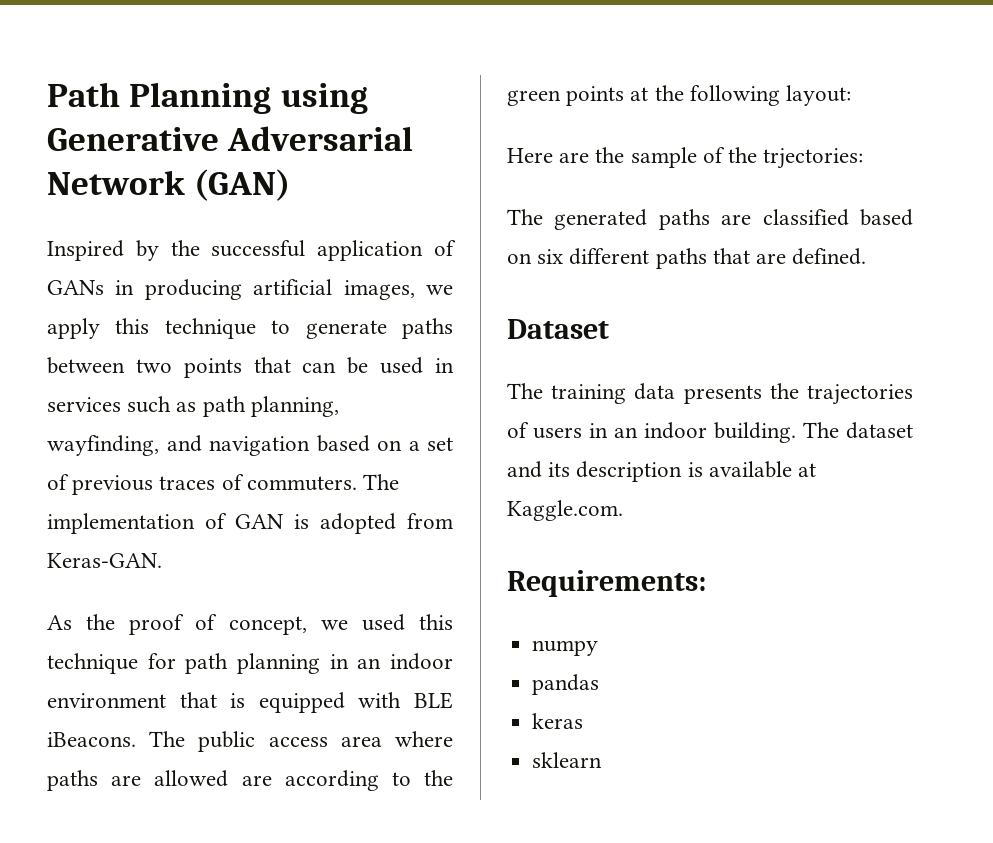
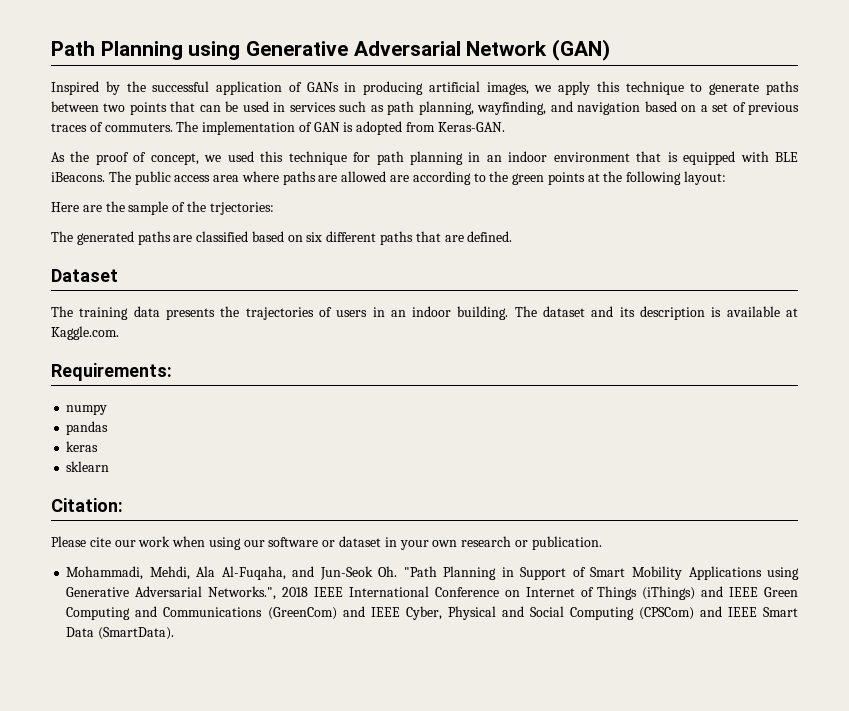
+ Citation:
+ Please cite our work when using our software or dataset in your own research or publication.
+ Mohammadi, Mehdi, Ala Al-Fuqaha, and Jun-Seok Oh. "Path Planning in Support of Smart Mobility Applications using Generative Adversarial Networks.", 2018 IEEE International Conference on Internet of Things (iThings) and IEEE Green Computing and Communications (GreenCom) and IEEE Cyber, Physical and Social Computing (CPSCom) and IEEE Smart Data (SmartData).

